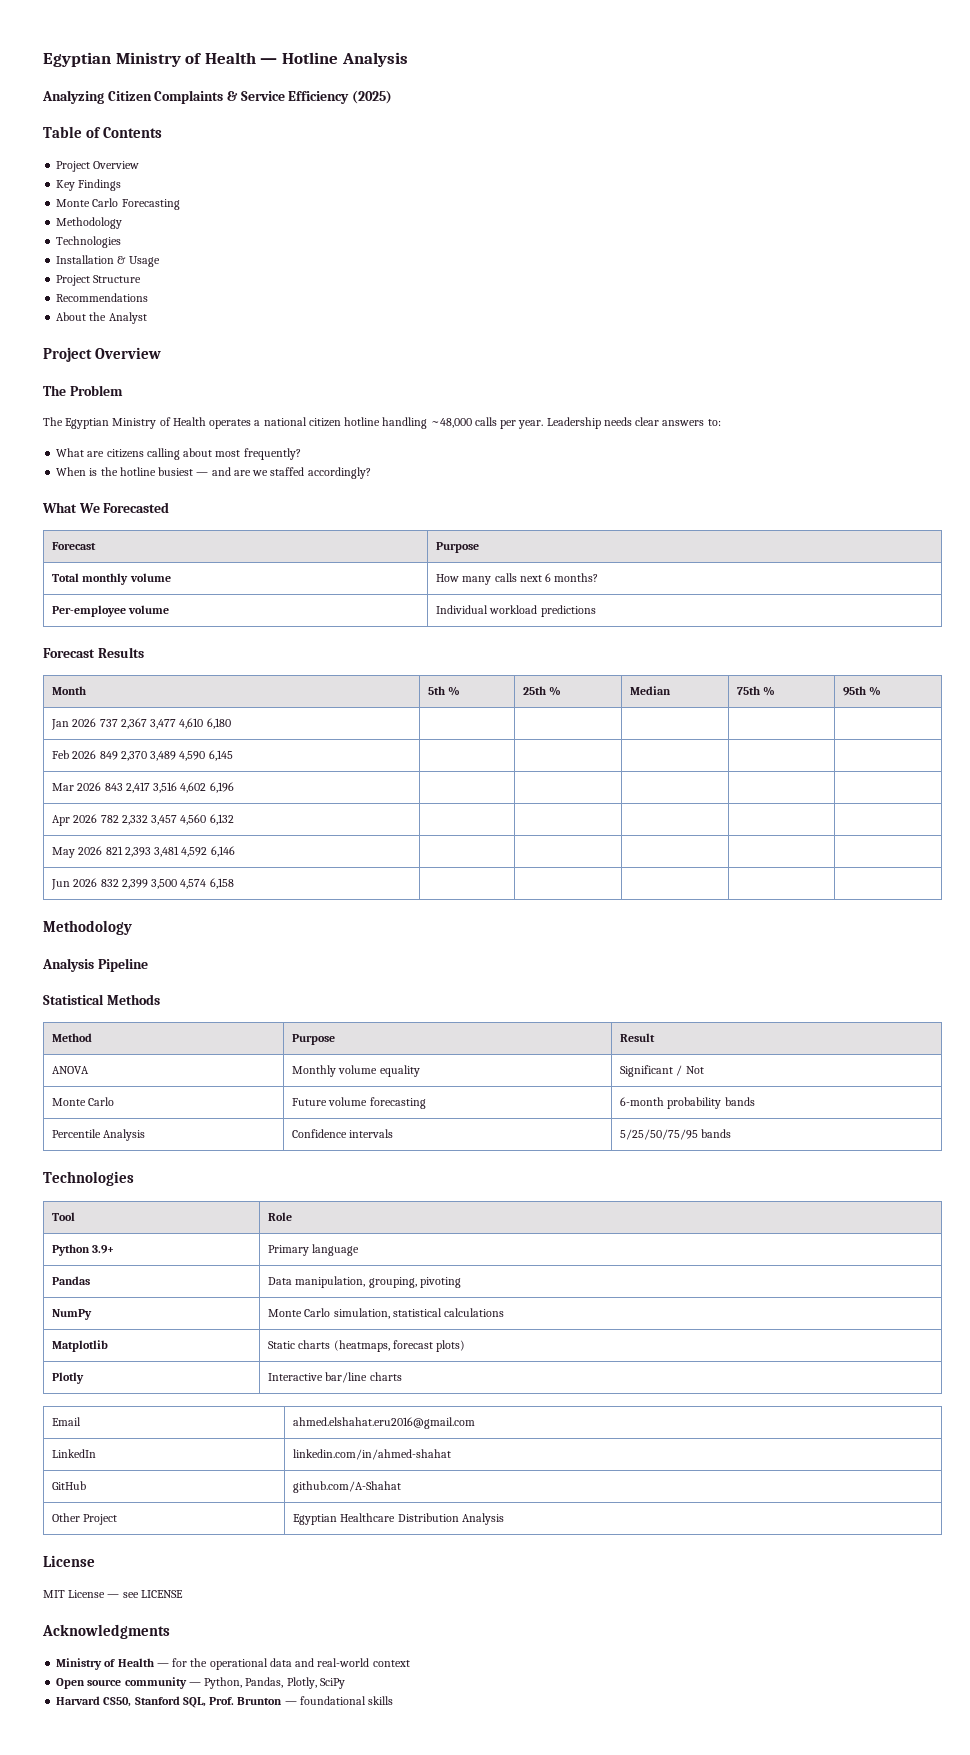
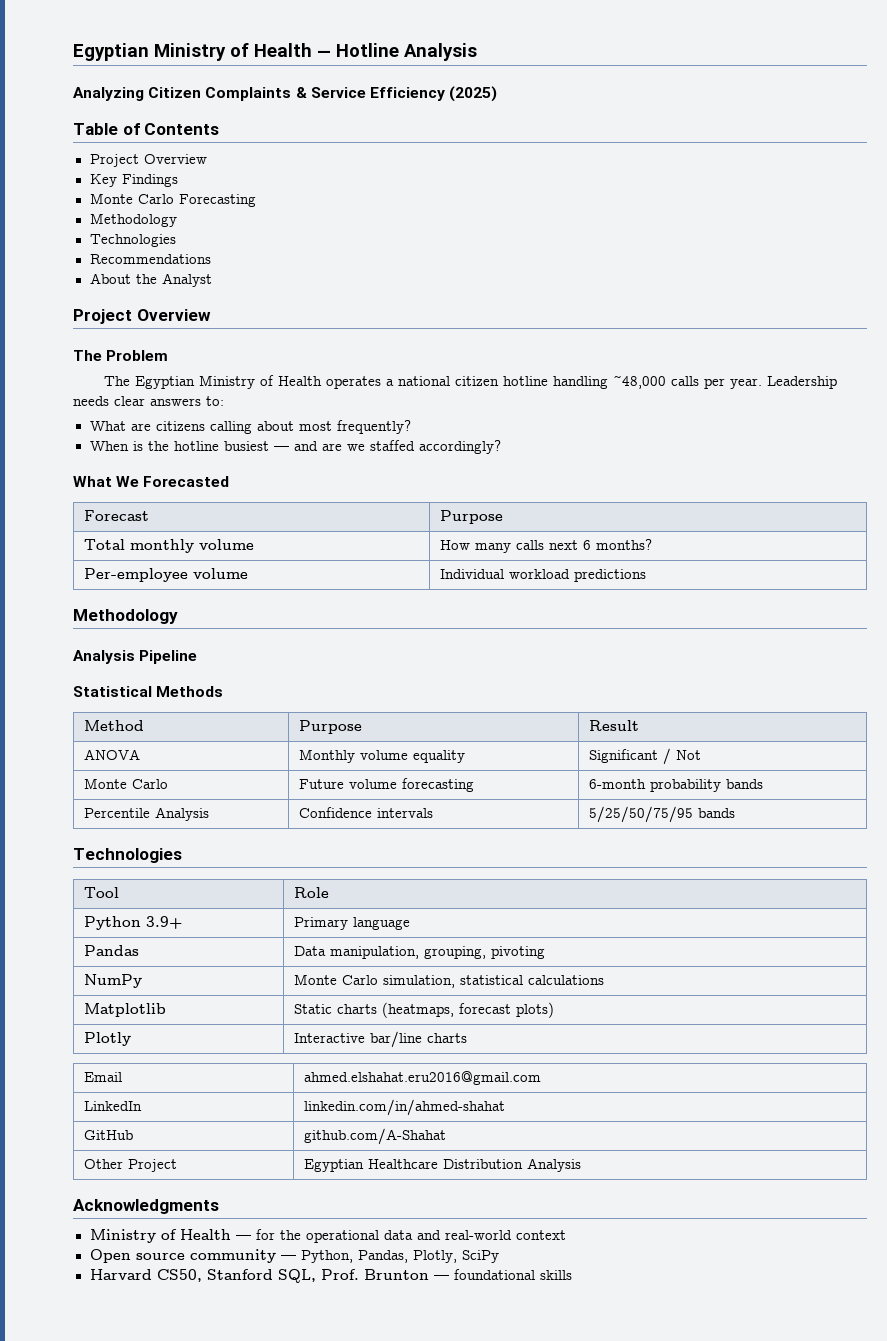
- Installation & Usage
- Project Structure
- Forecast Results
- Month | 5th % | 25th % | Median | 75th % | 95th %
- Jan 2026 737 2,367 3,477 4,610 6,180 | | | | |
- Feb 2026 849 2,370 3,489 4,590 6,145 | | | | |
- Mar 2026 843 2,417 3,516 4,602 6,196 | | | | |
- Apr 2026 782 2,332 3,457 4,560 6,132 | | | | |
- May 2026 821 2,393 3,481 4,592 6,146 | | | | |
- Jun 2026 832 2,399 3,500 4,574 6,158 | | | | |
  Other Project | Egyptian Healthcare Distribution Analysis
- License
- MIT License — see LICENSE

